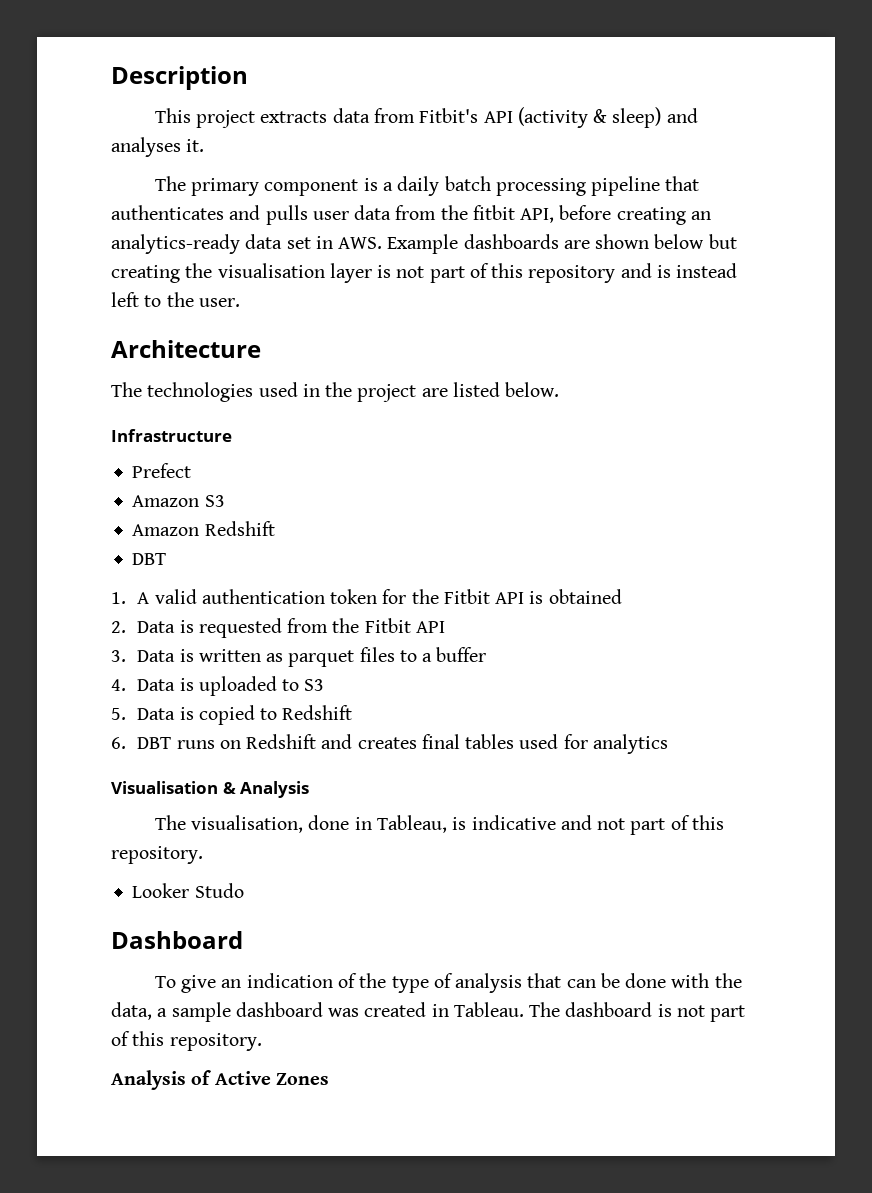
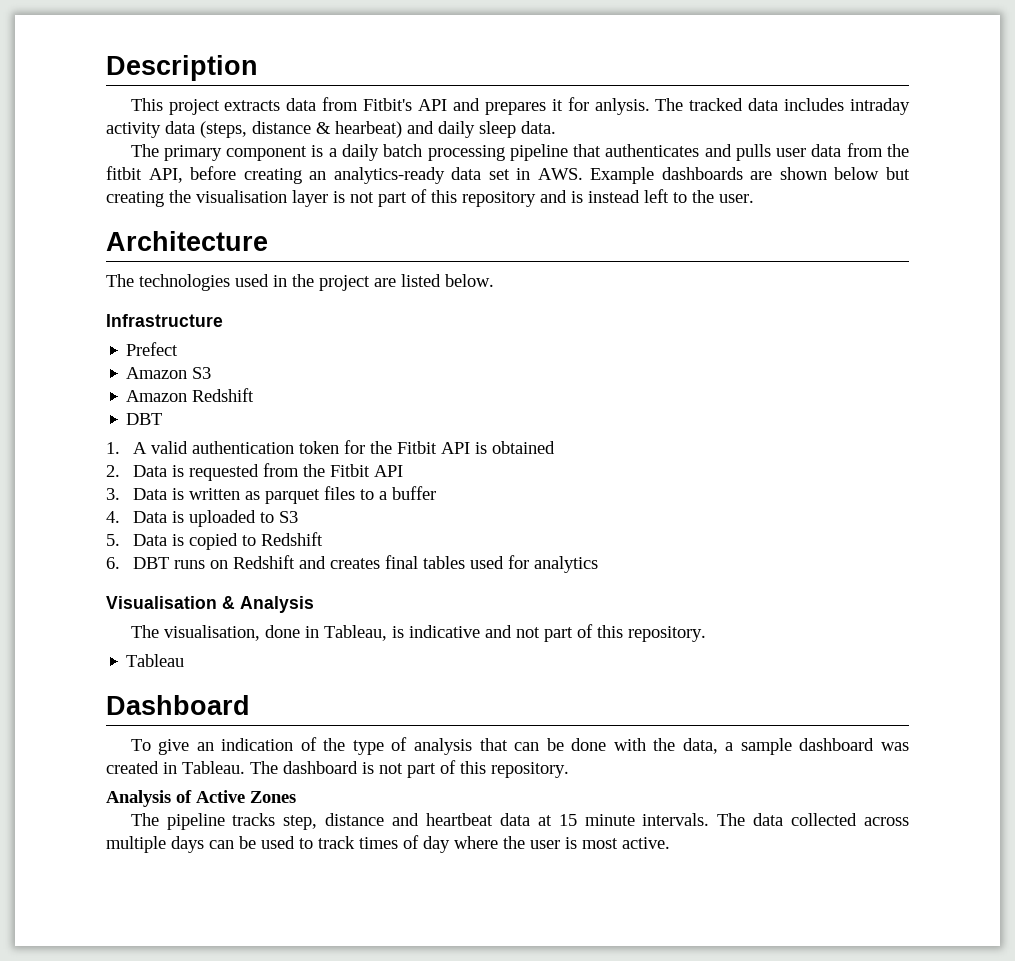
- This project extracts data from Fitbit's API (activity & sleep) and analyses it.
+ This project extracts data from Fitbit's API and prepares it for anlysis. The tracked data includes intraday activity data (steps, distance & hearbeat) and daily sleep data.
- Looker Studo
+ Tableau
+ The pipeline tracks step, distance and heartbeat data at 15 minute intervals. The data collected across multiple days can be used to track times of day where the user is most active.

